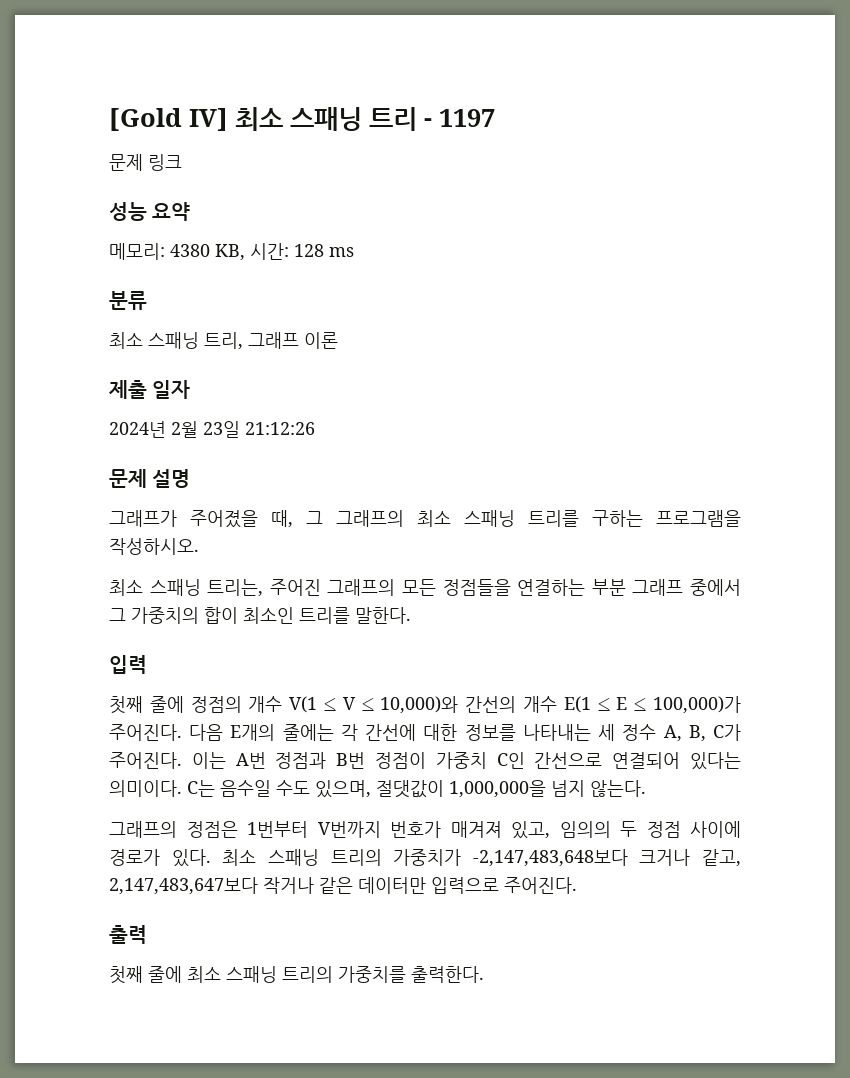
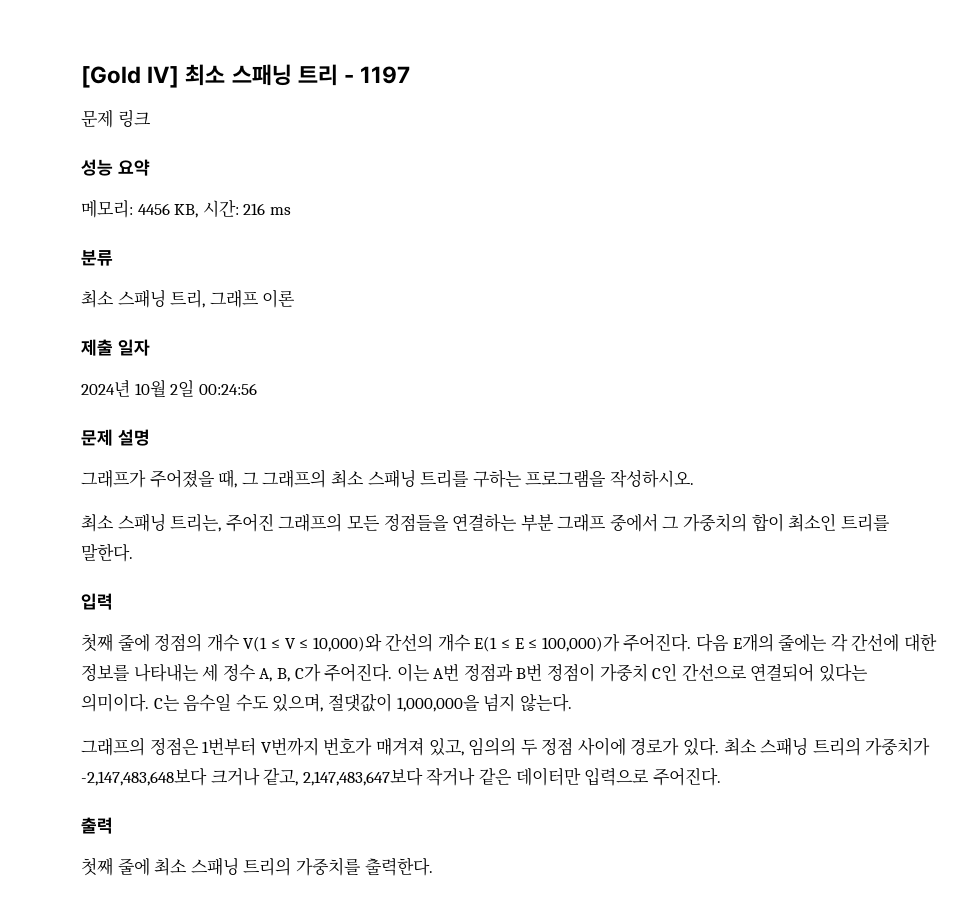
- 메모리: 4380 KB, 시간: 128 ms
+ 메모리: 4456 KB, 시간: 216 ms
- 2024년 2월 23일 21:12:26
+ 2024년 10월 2일 00:24:56

